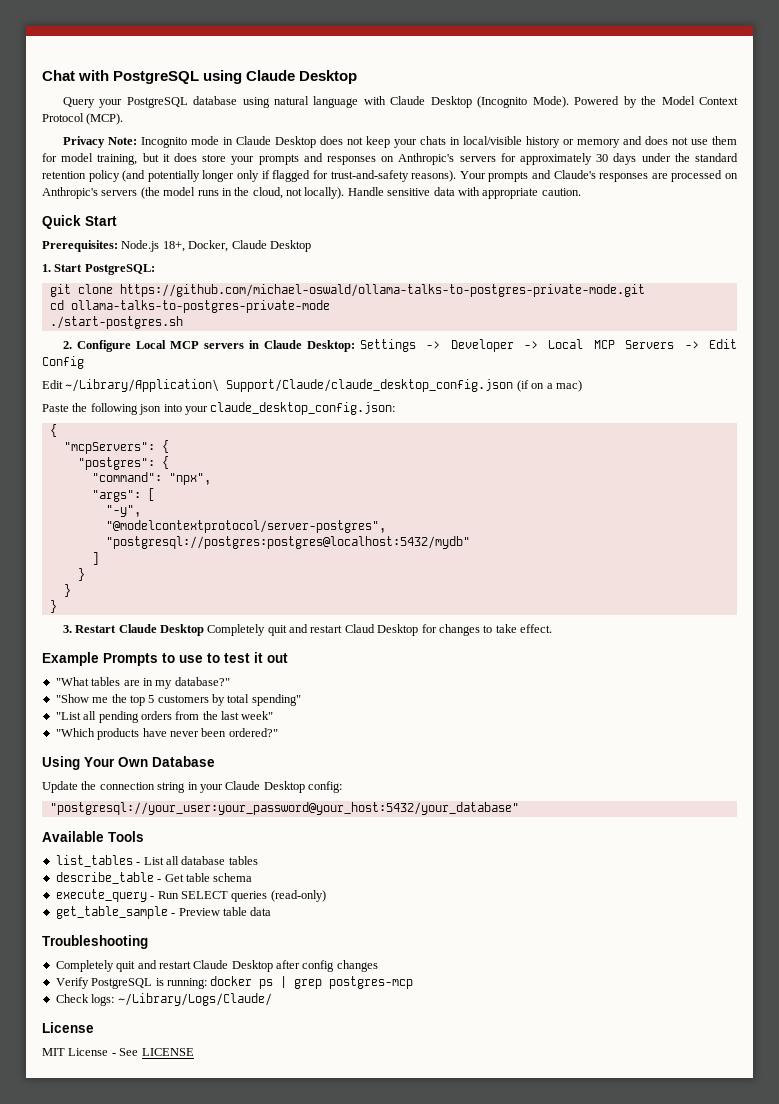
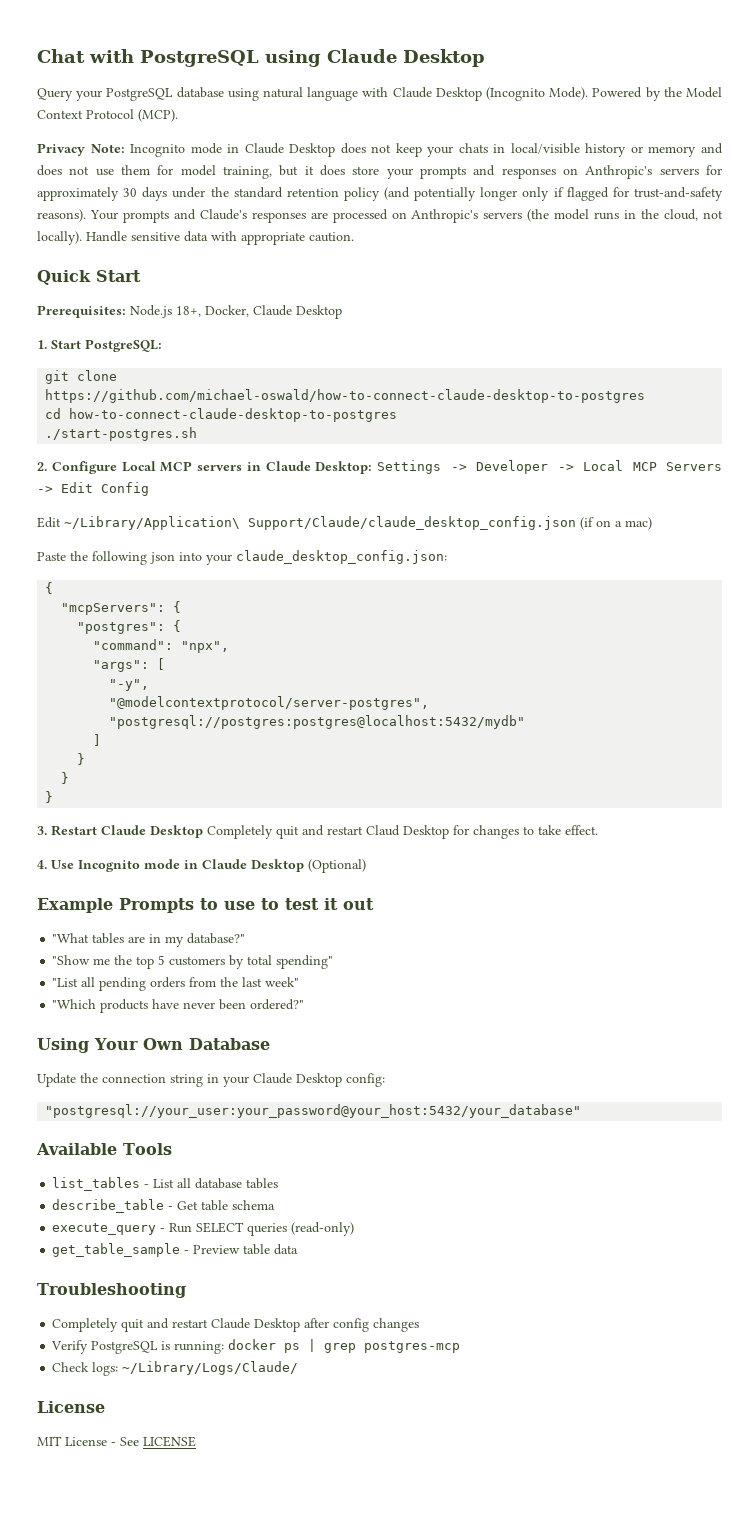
- git clone https://github.com/michael-oswald/ollama-talks-to-postgres-private-mode.git
+ git clone https://github.com/michael-oswald/how-to-connect-claude-desktop-to-postgres
- cd ollama-talks-to-postgres-private-mode
+ cd how-to-connect-claude-desktop-to-postgres
+ 4. Use Incognito mode in Claude Desktop (Optional)

